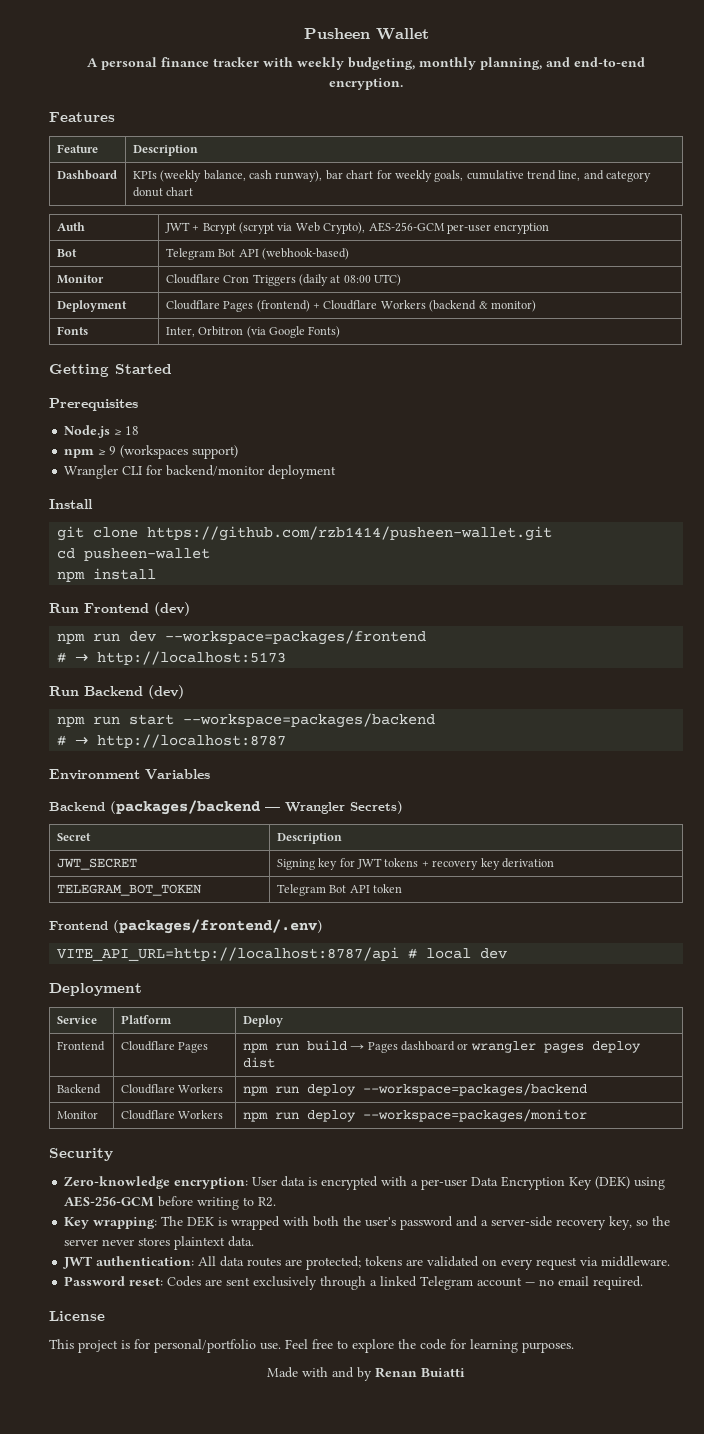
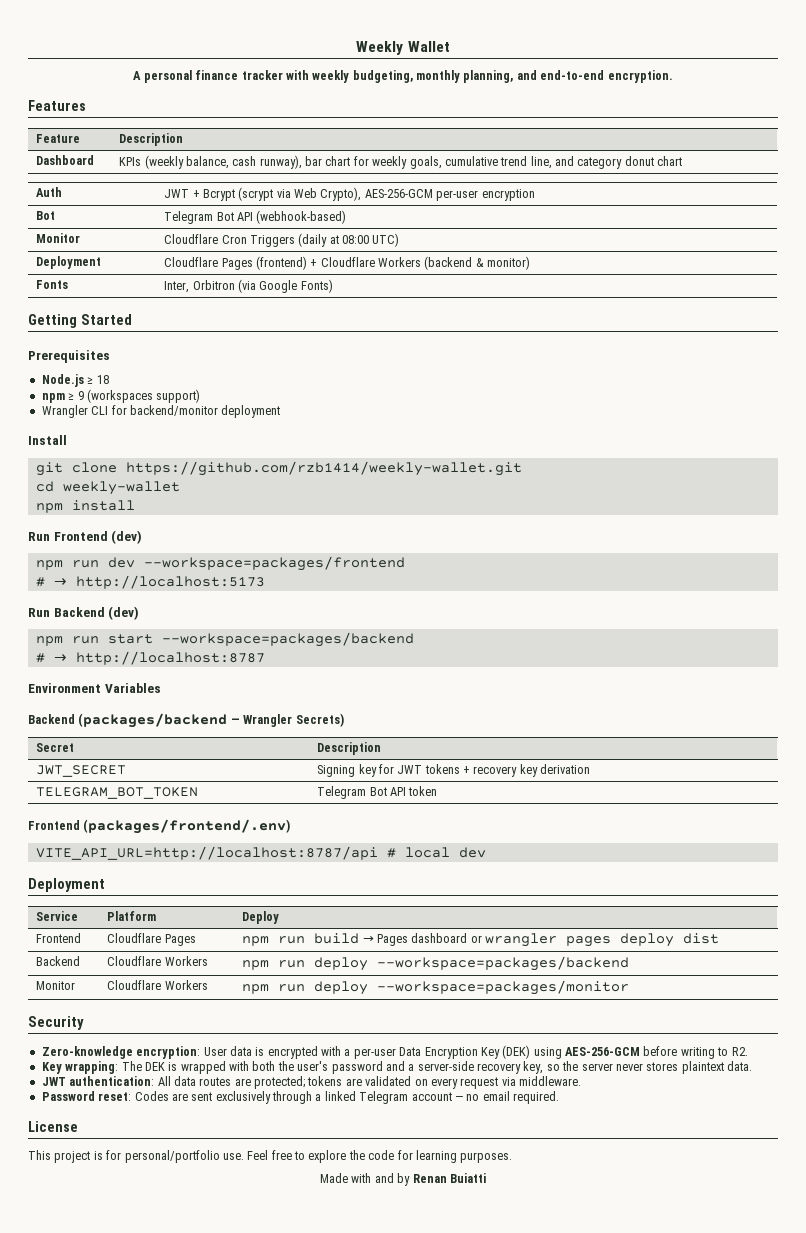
- Pusheen Wallet
+ Weekly Wallet
- git clone https://github.com/rzb1414/pusheen-wallet.git
+ git clone https://github.com/rzb1414/weekly-wallet.git
- cd pusheen-wallet
+ cd weekly-wallet

